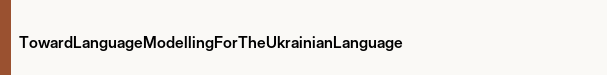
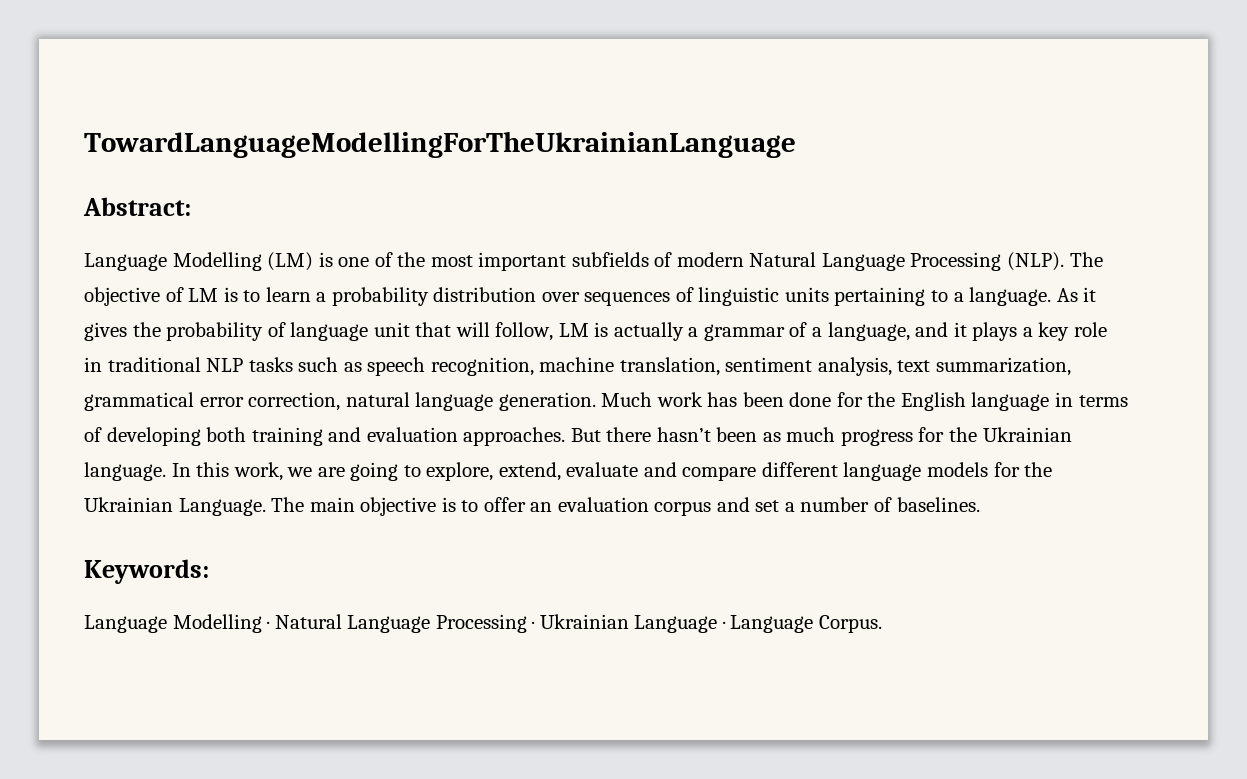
+ Abstract:
+ Language Modelling (LM) is one of the most important subfields of modern Natural Language Processing (NLP). The objective of LM is to learn a probability distribution over sequences of linguistic units pertaining to a language. As it gives the probability of language unit that will follow, LM is actually a grammar of a language, and it plays a key role in traditional NLP tasks such as speech recognition, machine translation, sentiment analysis, text summarization, grammatical error correction, natural language generation. Much work has been done for the English language in terms of developing both training and evaluation approaches. But there hasn’t been as much progress for the Ukrainian language. In this work, we are going to explore, extend, evaluate and compare different language models for the Ukrainian Language. The main objective is to offer an evaluation corpus and set a number of baselines.
+ Keywords:
+ Language Modelling · Natural Language Processing · Ukrainian Language · Language Corpus.

